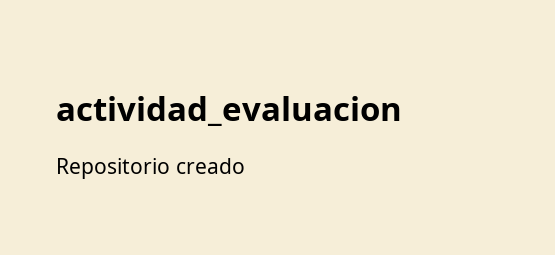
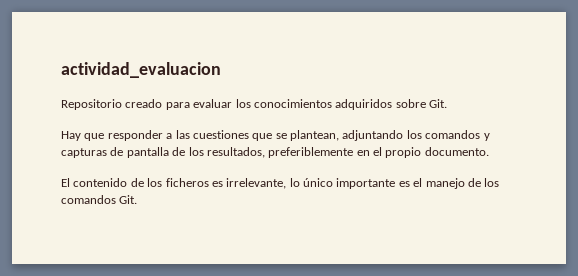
- Repositorio creado
+ Repositorio creado para evaluar los conocimientos adquiridos sobre Git.
+ Hay que responder a las cuestiones que se plantean, adjuntando los comandos y capturas de pantalla de los resultados, preferiblemente en el propio documento.
+ El contenido de los ficheros es irrelevante, lo único importante es el manejo de los comandos Git.

